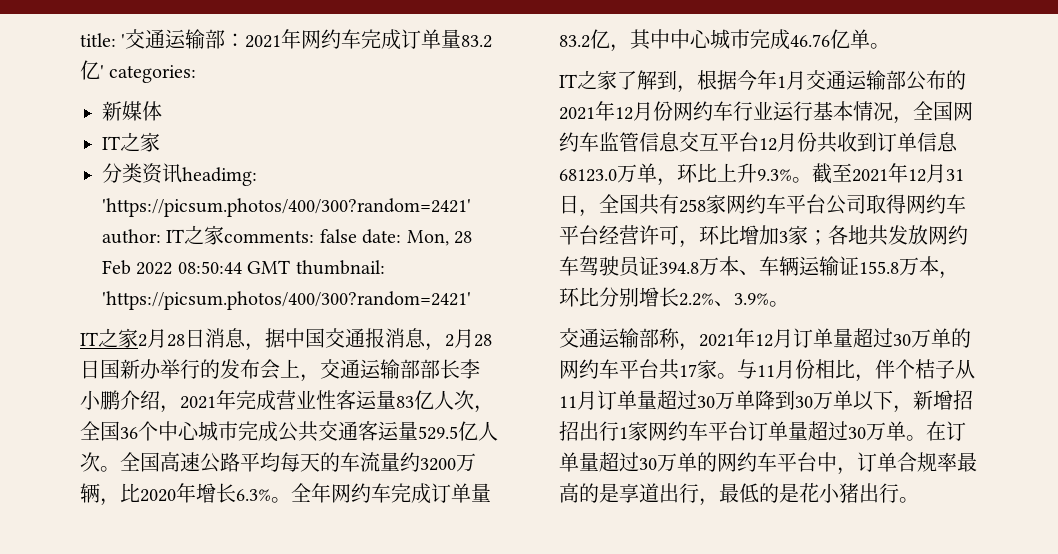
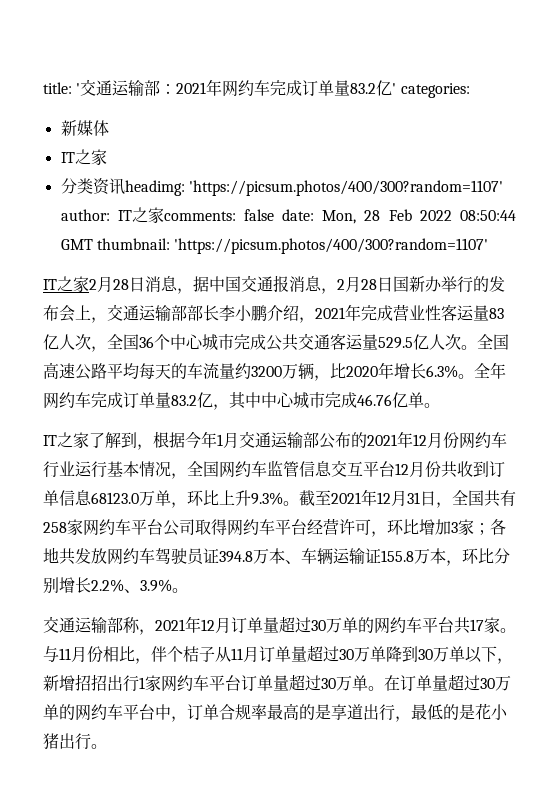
- 分类资讯headimg: 'https://picsum.photos/400/300?random=2421' author: IT之家comments: false date: Mon, 28 Feb 2022 08:50:44 GMT thumbnail: 'https://picsum.photos/400/300?random=2421'
+ 分类资讯headimg: 'https://picsum.photos/400/300?random=1107' author: IT之家comments: false date: Mon, 28 Feb 2022 08:50:44 GMT thumbnail: 'https://picsum.photos/400/300?random=1107'

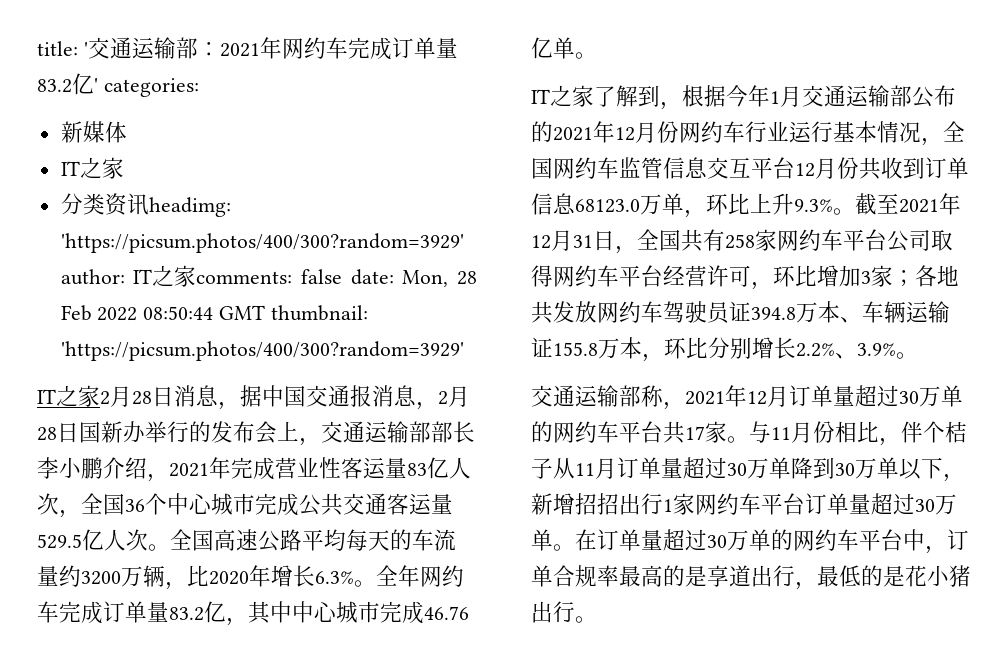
- 分类资讯headimg: 'https://picsum.photos/400/300?random=1107' author: IT之家comments: false date: Mon, 28 Feb 2022 08:50:44 GMT thumbnail: 'https://picsum.photos/400/300?random=1107'
+ 分类资讯headimg: 'https://picsum.photos/400/300?random=3929' author: IT之家comments: false date: Mon, 28 Feb 2022 08:50:44 GMT thumbnail: 'https://picsum.photos/400/300?random=3929'

